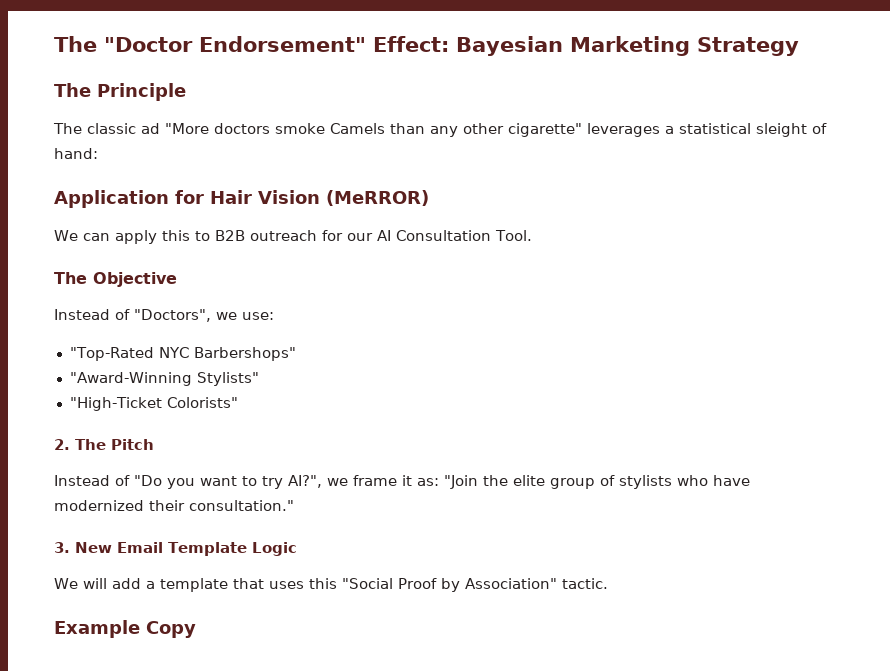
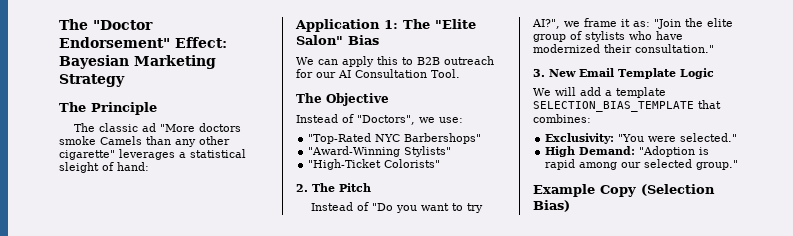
- Application for Hair Vision (MeRROR)
+ Application 1: The "Elite Salon" Bias
- We will add a template that uses this "Social Proof by Association" tactic.
+ We will add a template SELECTION_BIAS_TEMPLATE that combines:
+ Exclusivity: "You were selected."
+ High Demand: "Adoption is rapid among our selected group."
- Example Copy
+ Example Copy (Selection Bias)

